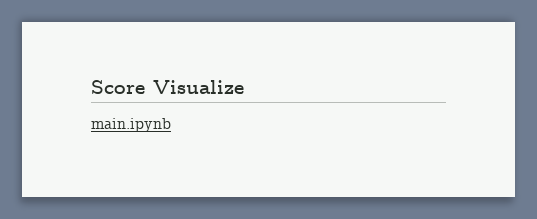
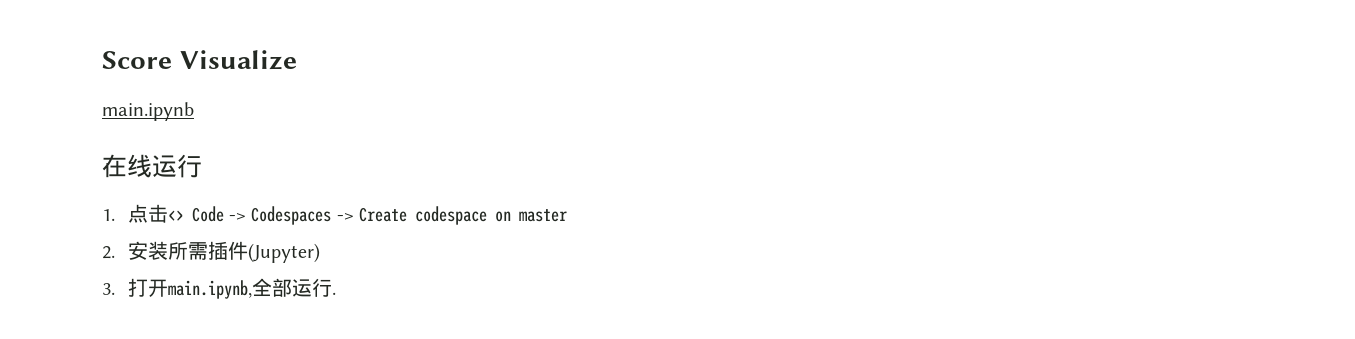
+ 在线运行
+ 1.点击<> Code -> Codespaces -> Create codespace on master
+ 2.安装所需插件(Jupyter)
+ 3.打开main.ipynb,全部运行.

